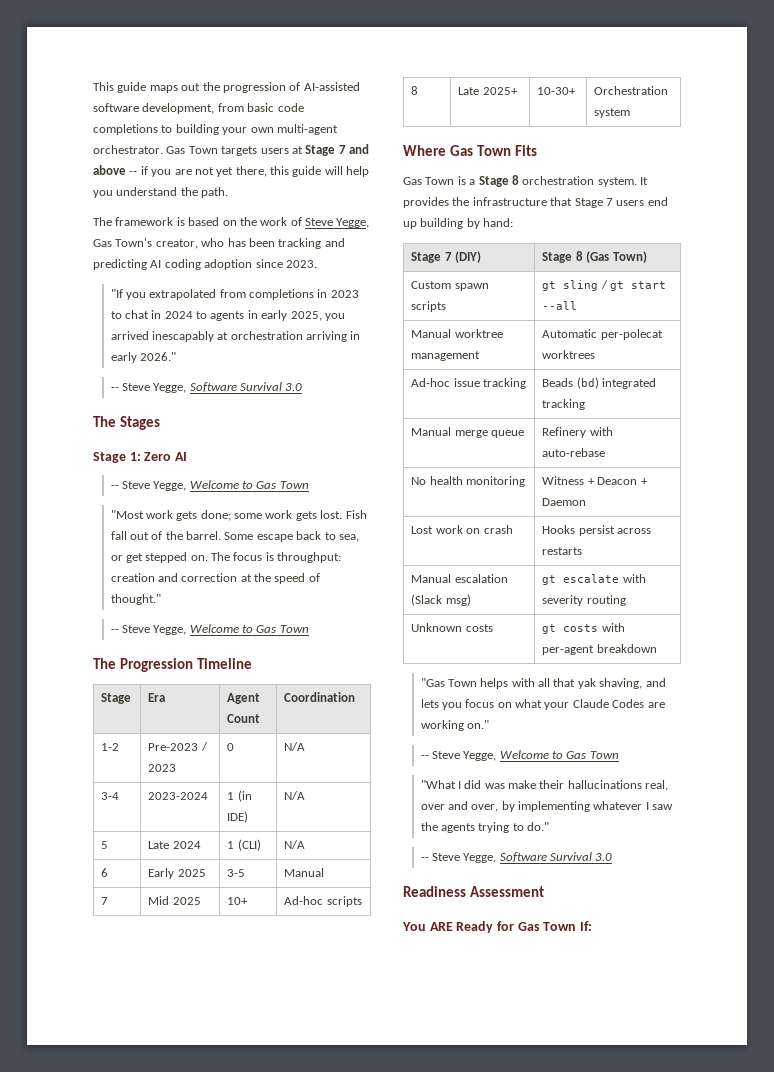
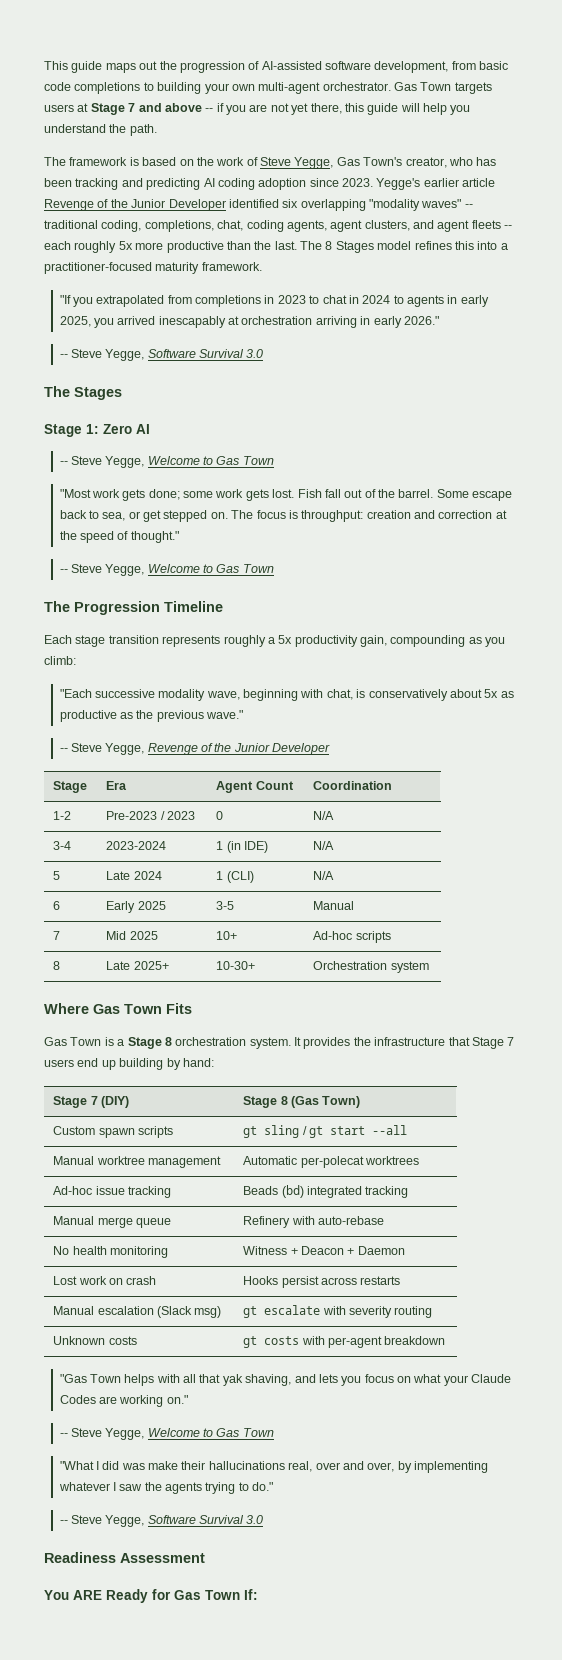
+ Yegge's earlier article Revenge of the Junior Developer identified six overlapping "modality waves" -- traditional coding, completions, chat, coding agents, agent clusters, and agent fleets -- each roughly 5x more productive than the last. The 8 Stages model refines this into a practitioner-focused maturity framework.
+ Each stage transition represents roughly a 5x productivity gain, compounding as you climb:
+ "Each successive modality wave, beginning with chat, is conservatively about 5x as productive as the previous wave."
+ -- Steve Yegge, Revenge of the Junior Developer

